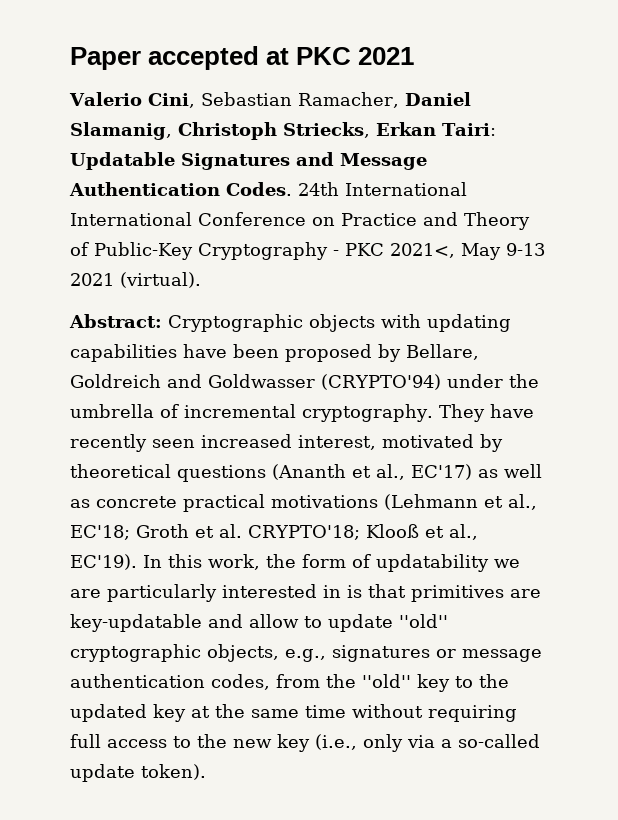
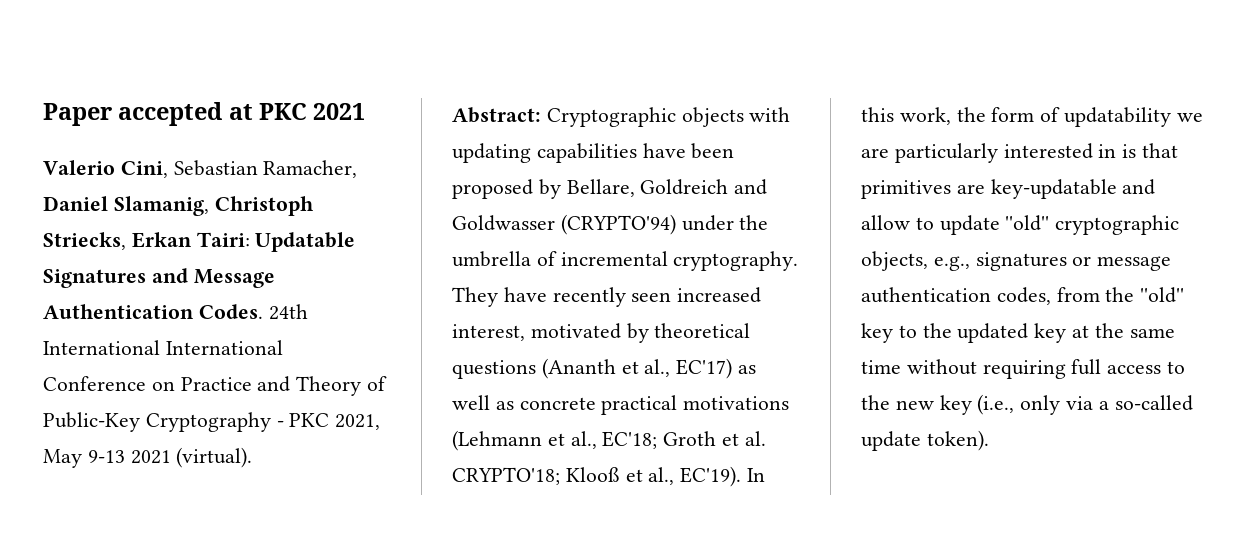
- 24th International International Conference on Practice and Theory of Public-Key Cryptography - PKC 2021<, May 9-13 2021 (virtual).
+ 24th International International Conference on Practice and Theory of Public-Key Cryptography - PKC 2021, May 9-13 2021 (virtual).

